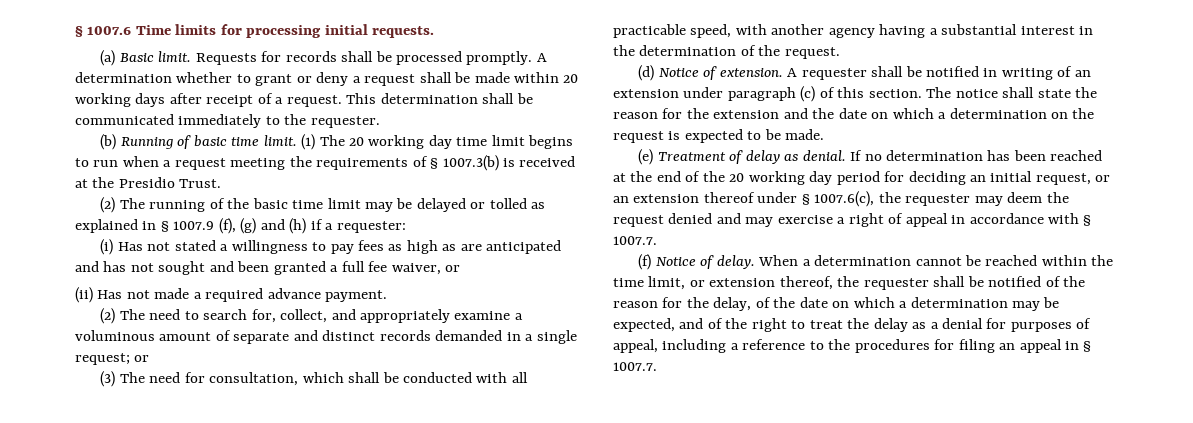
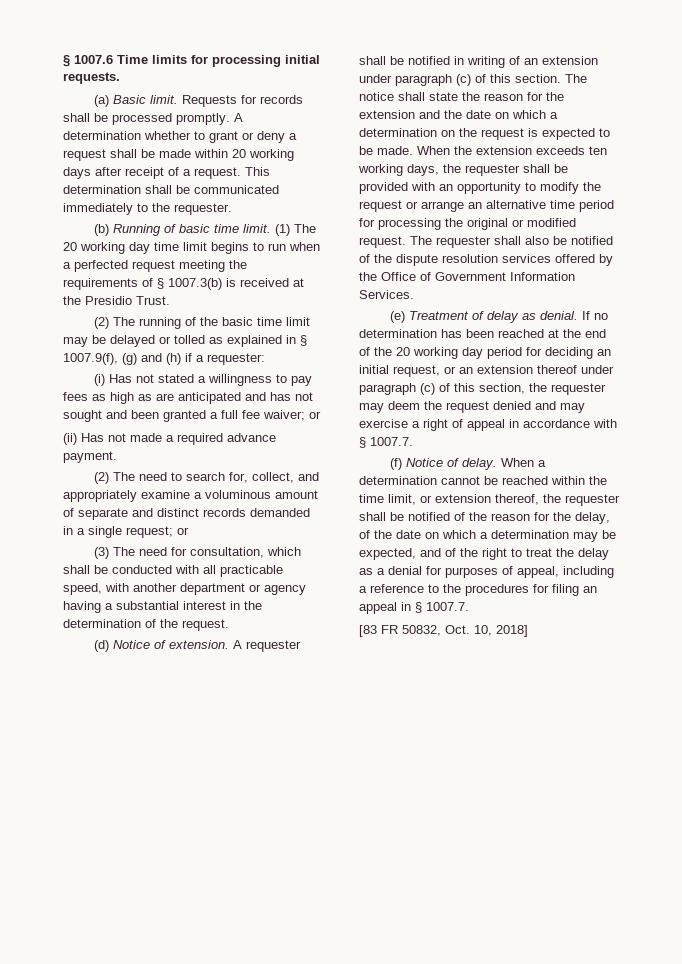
- (1) The 20 working day time limit begins to run when a request meeting the requirements of § 1007.3(b) is received at the Presidio Trust.
+ (1) The 20 working day time limit begins to run when a perfected request meeting the requirements of § 1007.3(b) is received at the Presidio Trust.
- (2) The running of the basic time limit may be delayed or tolled as explained in § 1007.9 (f), (g) and (h) if a requester:
+ (2) The running of the basic time limit may be delayed or tolled as explained in § 1007.9(f), (g) and (h) if a requester:
- (i) Has not stated a willingness to pay fees as high as are anticipated and has not sought and been granted a full fee waiver, or
+ (i) Has not stated a willingness to pay fees as high as are anticipated and has not sought and been granted a full fee waiver; or
- (3) The need for consultation, which shall be conducted with all practicable speed, with another agency having a substantial interest in the determination of the request.
+ (3) The need for consultation, which shall be conducted with all practicable speed, with another department or agency having a substantial interest in the determination of the request.
+ When the extension exceeds ten working days, the requester shall be provided with an opportunity to modify the request or arrange an alternative time period for processing the original or modified request. The requester shall also be notified of the dispute resolution services offered by the Office of Government Information Services.
- If no determination has been reached at the end of the 20 working day period for deciding an initial request, or an extension thereof under § 1007.6(c), the requester may deem the request denied and may exercise a right of appeal in accordance with § 1007.7.
+ If no determination has been reached at the end of the 20 working day period for deciding an initial request, or an extension thereof under paragraph (c) of this section, the requester may deem the request denied and may exercise a right of appeal in accordance with § 1007.7.
+ [83 FR 50832, Oct. 10, 2018]

